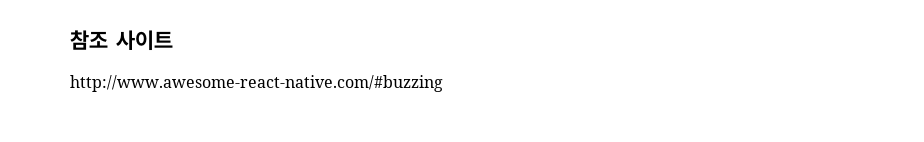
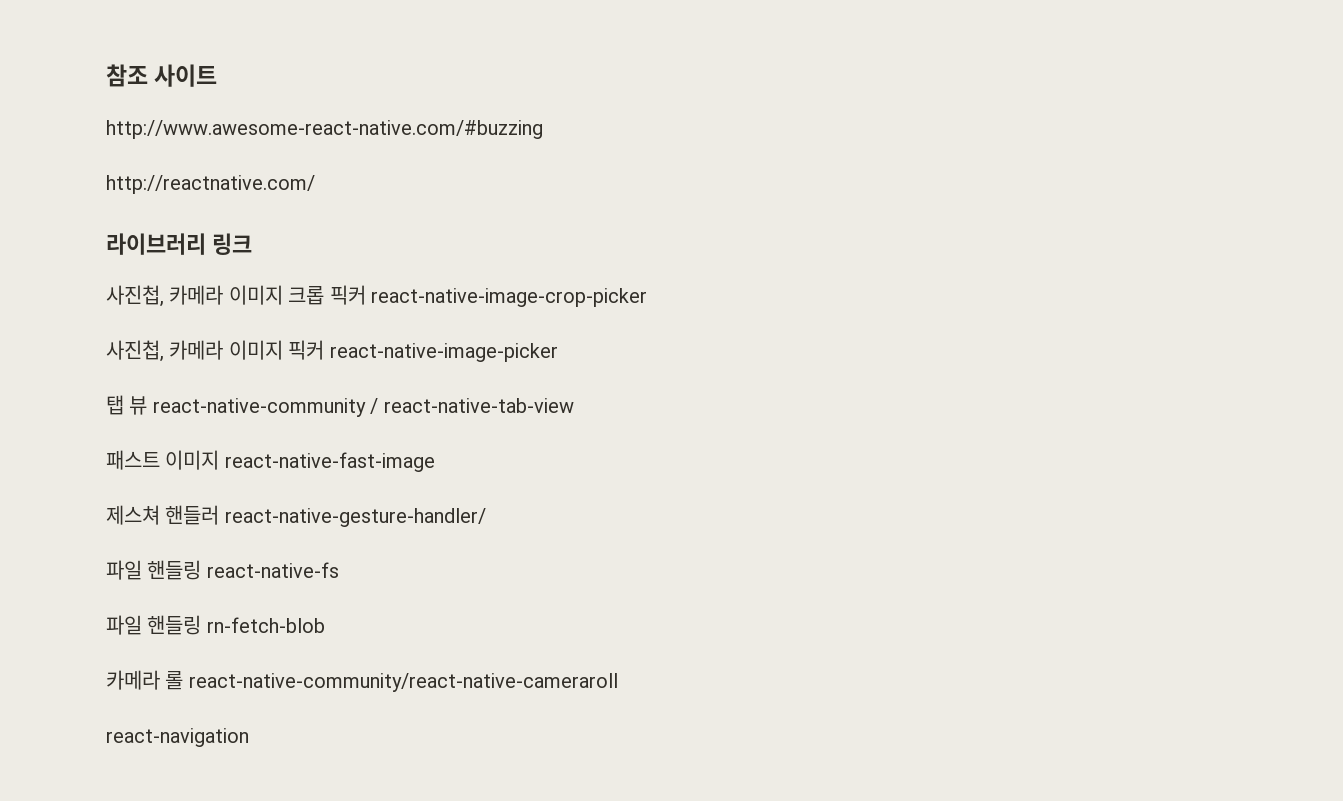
+ http://reactnative.com/
+ 라이브러리 링크
+ 사진첩, 카메라 이미지 크롭 픽커 react-native-image-crop-picker
+ 사진첩, 카메라 이미지 픽커 react-native-image-picker
+ 탭 뷰 react-native-community / react-native-tab-view
+ 패스트 이미지 react-native-fast-image
+ 제스쳐 핸들러 react-native-gesture-handler/
+ 파일 핸들링 react-native-fs
+ 파일 핸들링 rn-fetch-blob
+ 카메라 롤 react-native-community/react-native-cameraroll
+ react-navigation

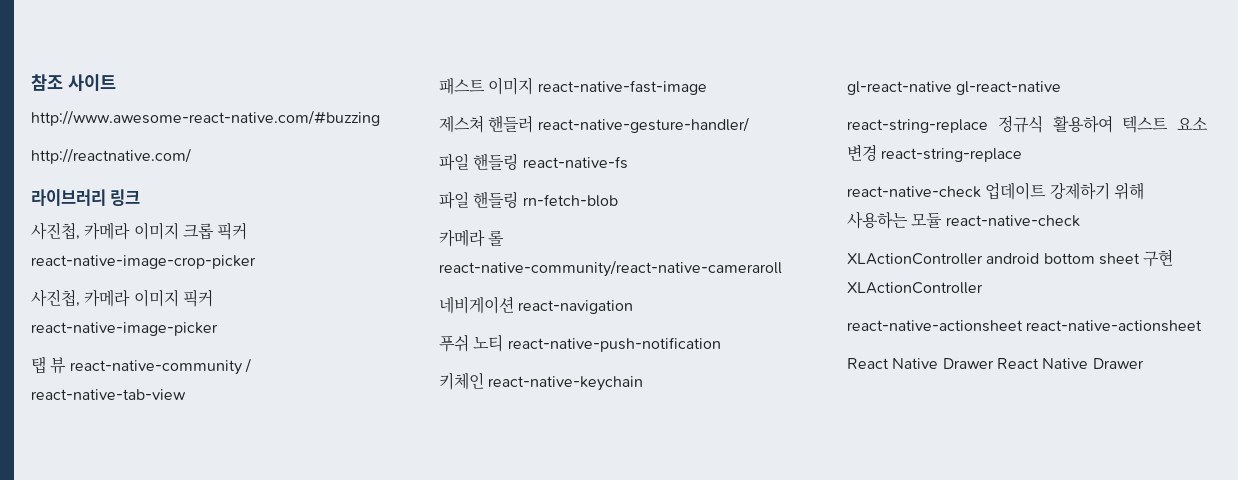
- react-navigation
+ 네비게이션 react-navigation
+ 푸쉬 노티 react-native-push-notification
+ 키체인 react-native-keychain
+ gl-react-native gl-react-native
+ react-string-replace 정규식 활용하여 텍스트 요소 변경 react-string-replace
+ react-native-check 업데이트 강제하기 위해 사용하는 모듈 react-native-check
+ XLActionController android bottom sheet 구현 XLActionController
+ react-native-actionsheet react-native-actionsheet
+ React Native Drawer React Native Drawer

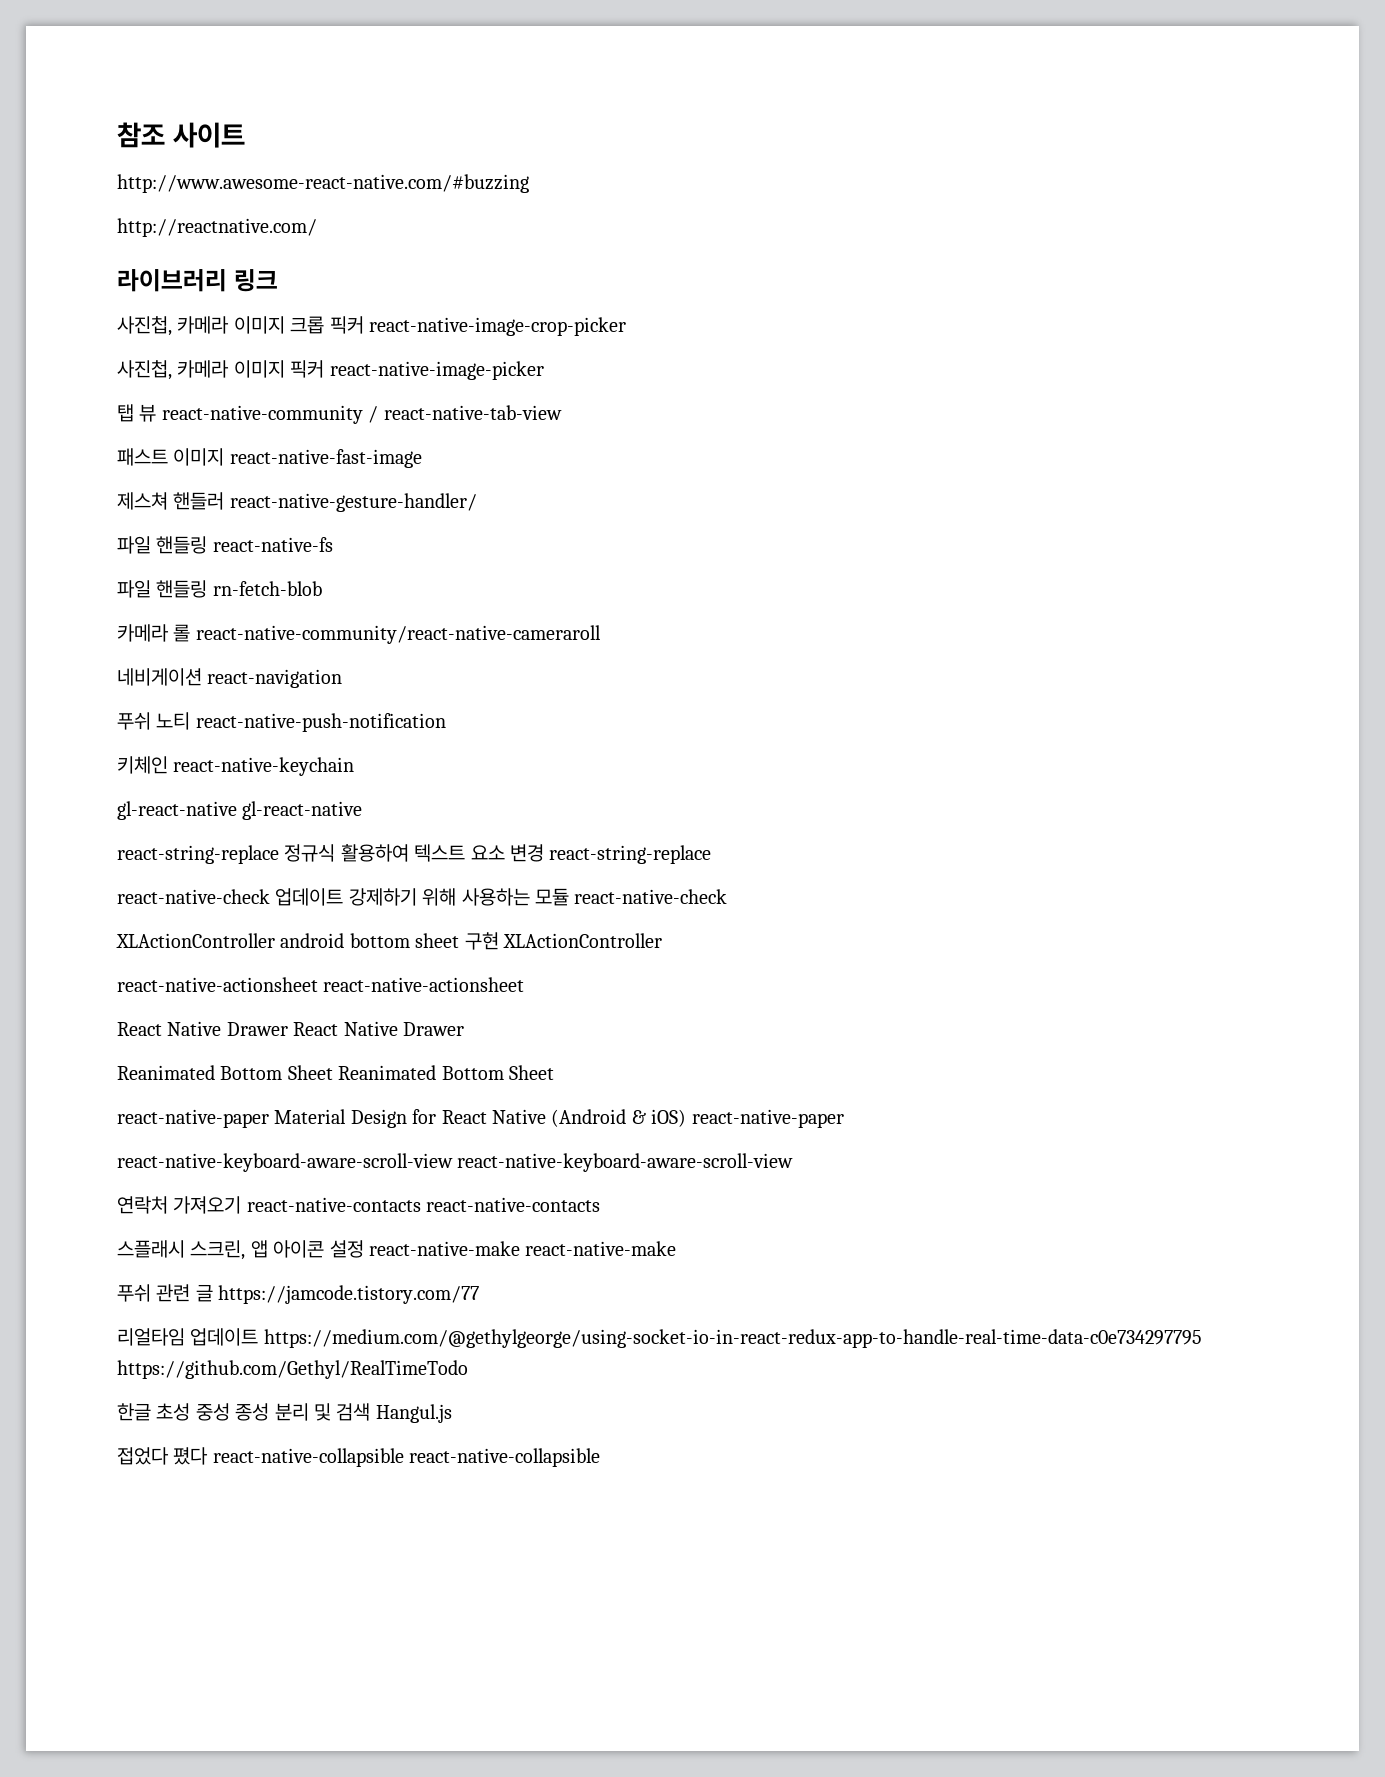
+ Reanimated Bottom Sheet Reanimated Bottom Sheet
+ react-native-paper Material Design for React Native (Android & iOS) react-native-paper
+ react-native-keyboard-aware-scroll-view react-native-keyboard-aware-scroll-view
+ 연락처 가져오기 react-native-contacts react-native-contacts
+ 스플래시 스크린, 앱 아이콘 설정 react-native-make react-native-make
+ 푸쉬 관련 글 https://jamcode.tistory.com/77
+ 리얼타임 업데이트 https://medium.com/@gethylgeorge/using-socket-io-in-react-redux-app-to-handle-real-time-data-c0e734297795 https://github.com/Gethyl/RealTimeTodo
+ 한글 초성 중성 종성 분리 및 검색 Hangul.js
+ 접었다 폈다 react-native-collapsible react-native-collapsible

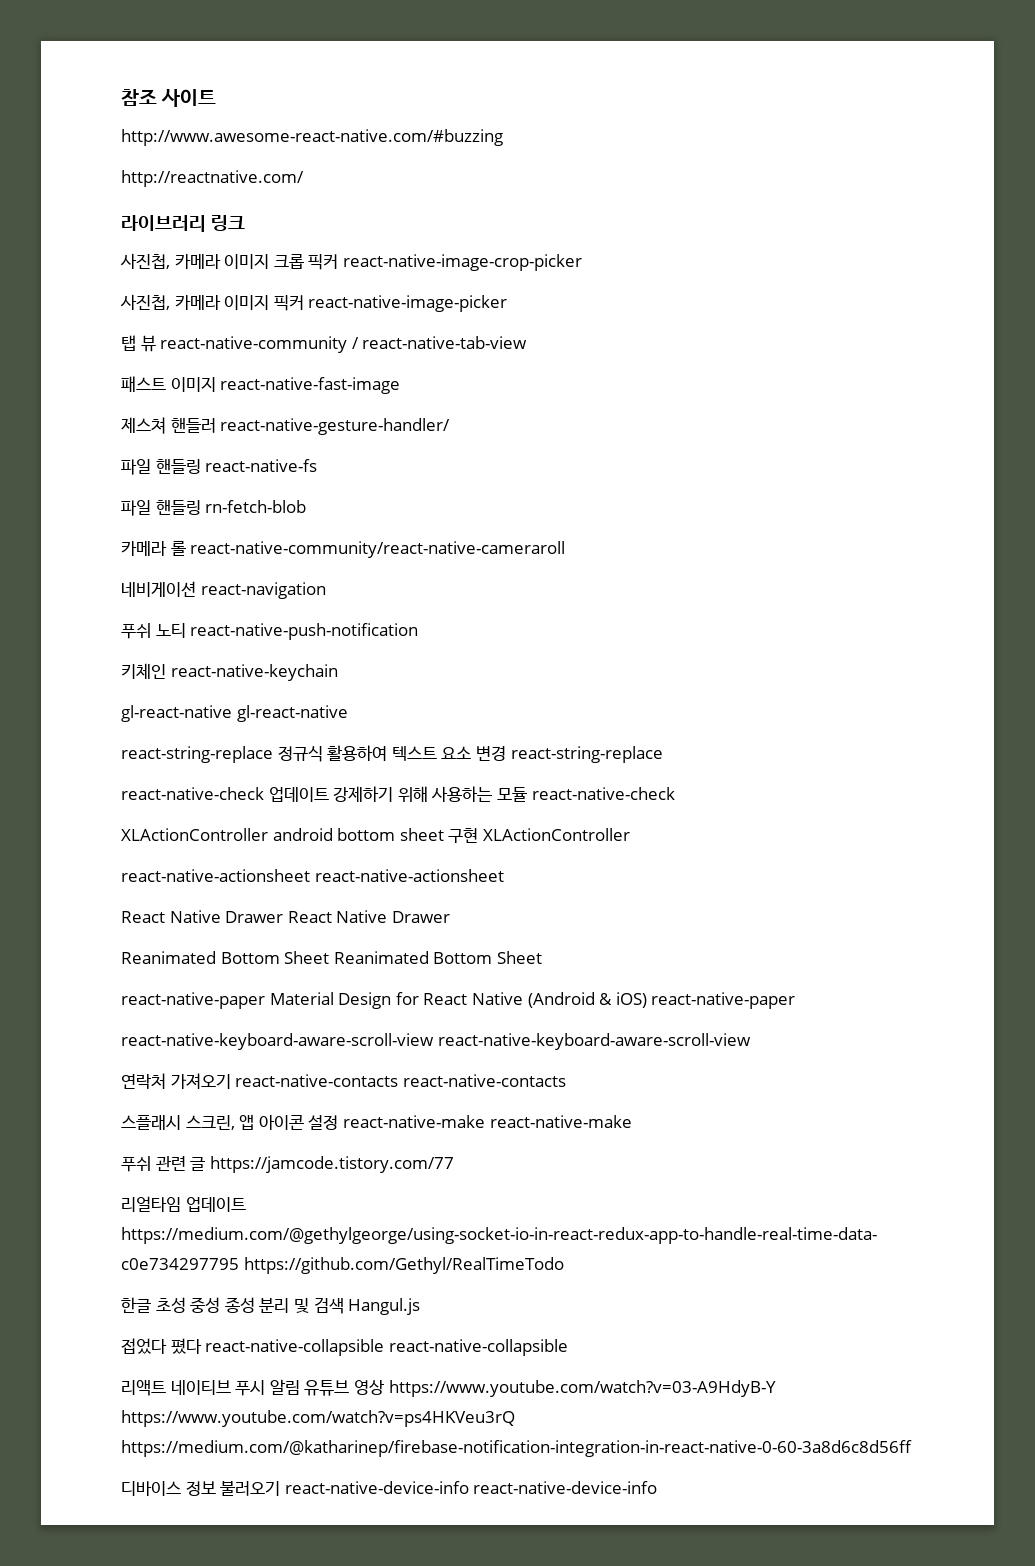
+ 리액트 네이티브 푸시 알림 유튜브 영상 https://www.youtube.com/watch?v=03-A9HdyB-Y https://www.youtube.com/watch?v=ps4HKVeu3rQ https://medium.com/@katharinep/firebase-notification-integration-in-react-native-0-60-3a8d6c8d56ff
+ 디바이스 정보 불러오기 react-native-device-info react-native-device-info

